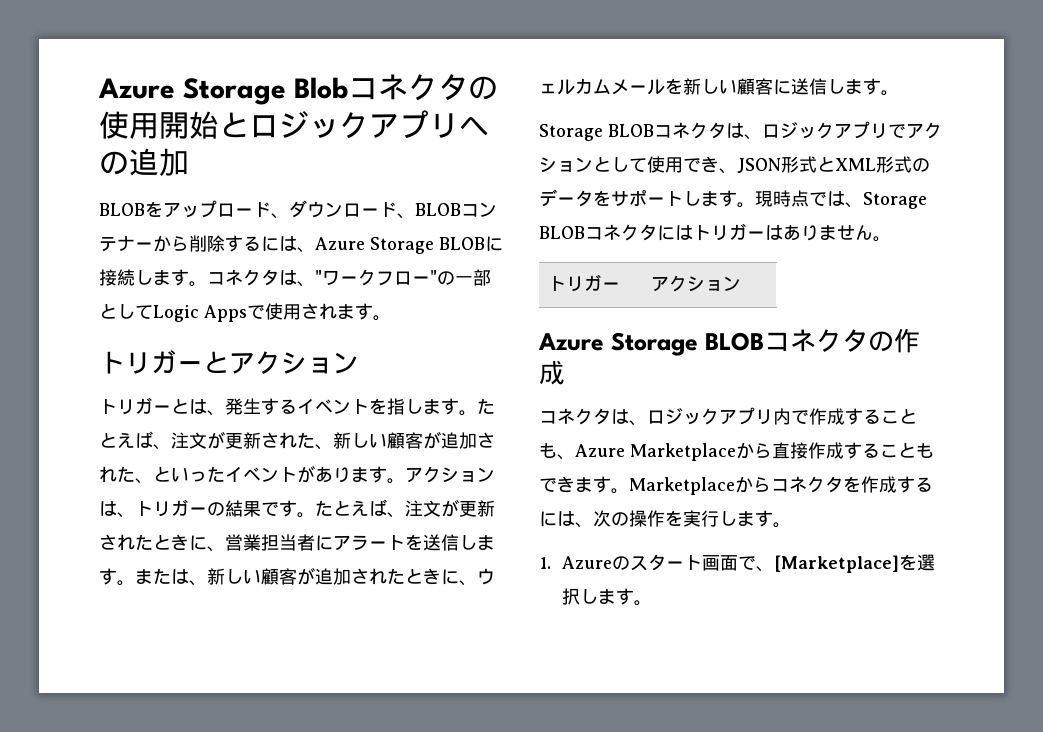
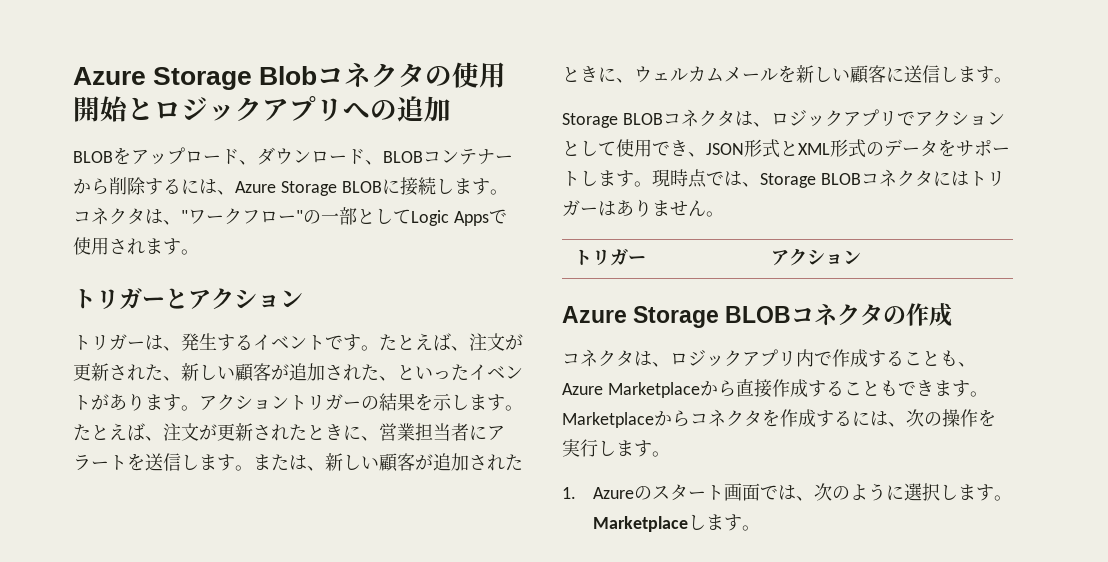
- トリガーとは、発生するイベントを指します。
+ トリガーは、発生するイベントです。
- アクションは、トリガーの結果です。
+ アクショントリガーの結果を示します。
- 1. Azureのスタート画面で、[Marketplace]を選択します。
+ 1. Azureのスタート画面では、次のように選択します。Marketplaceします。

